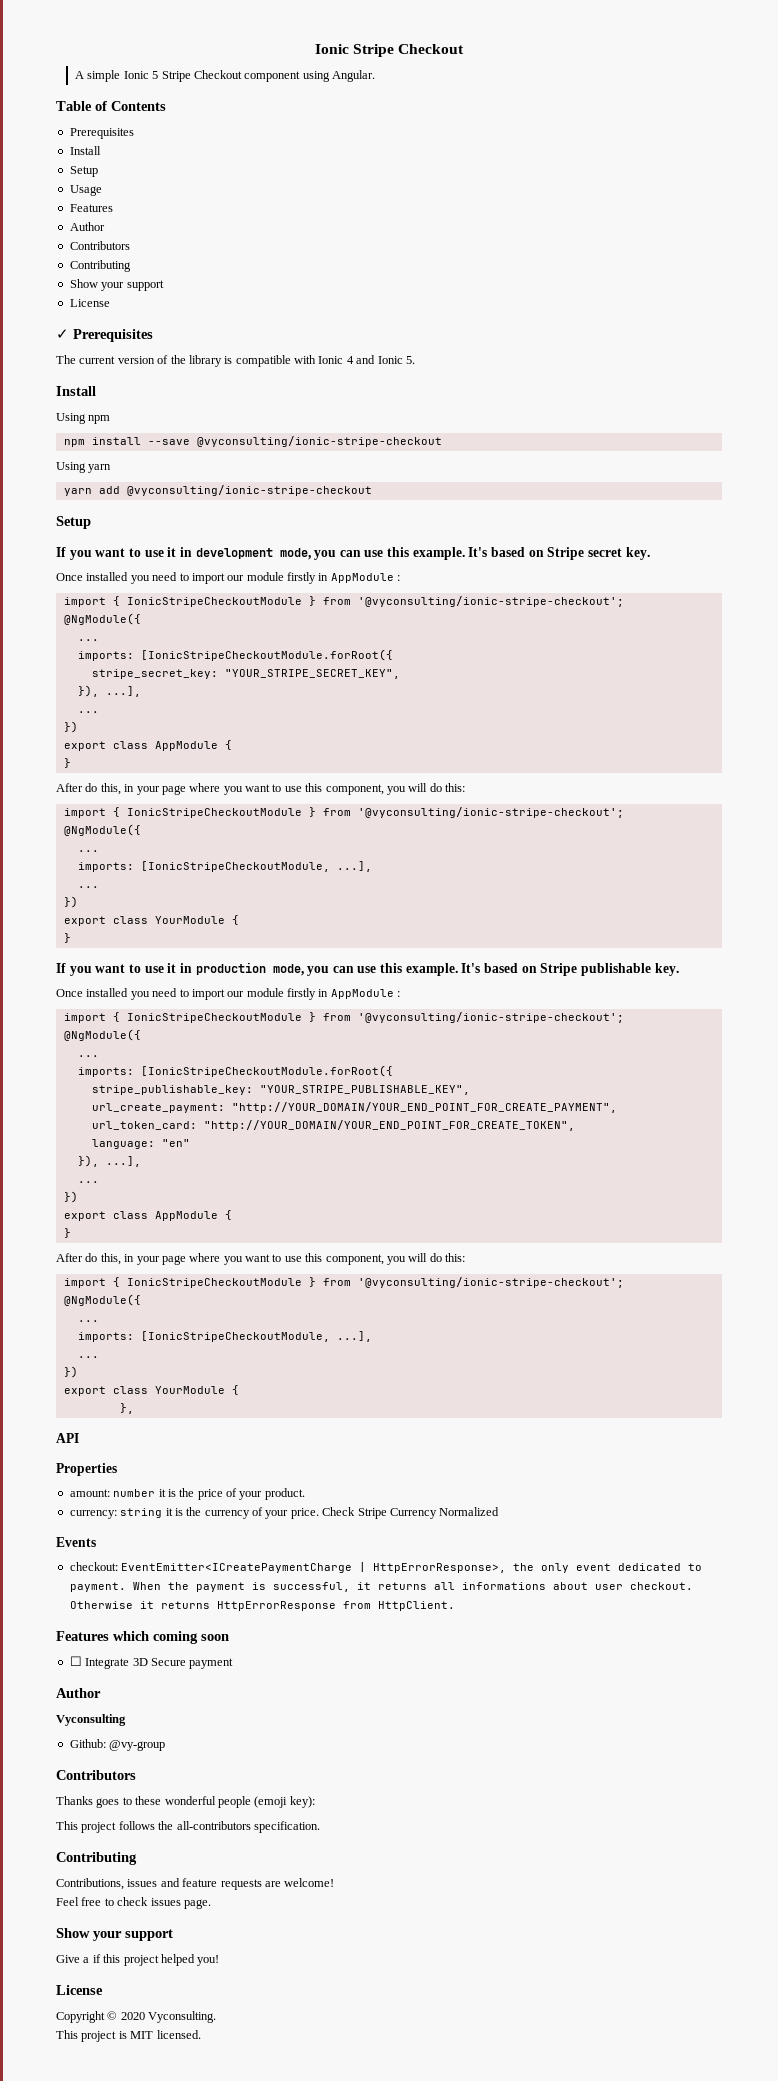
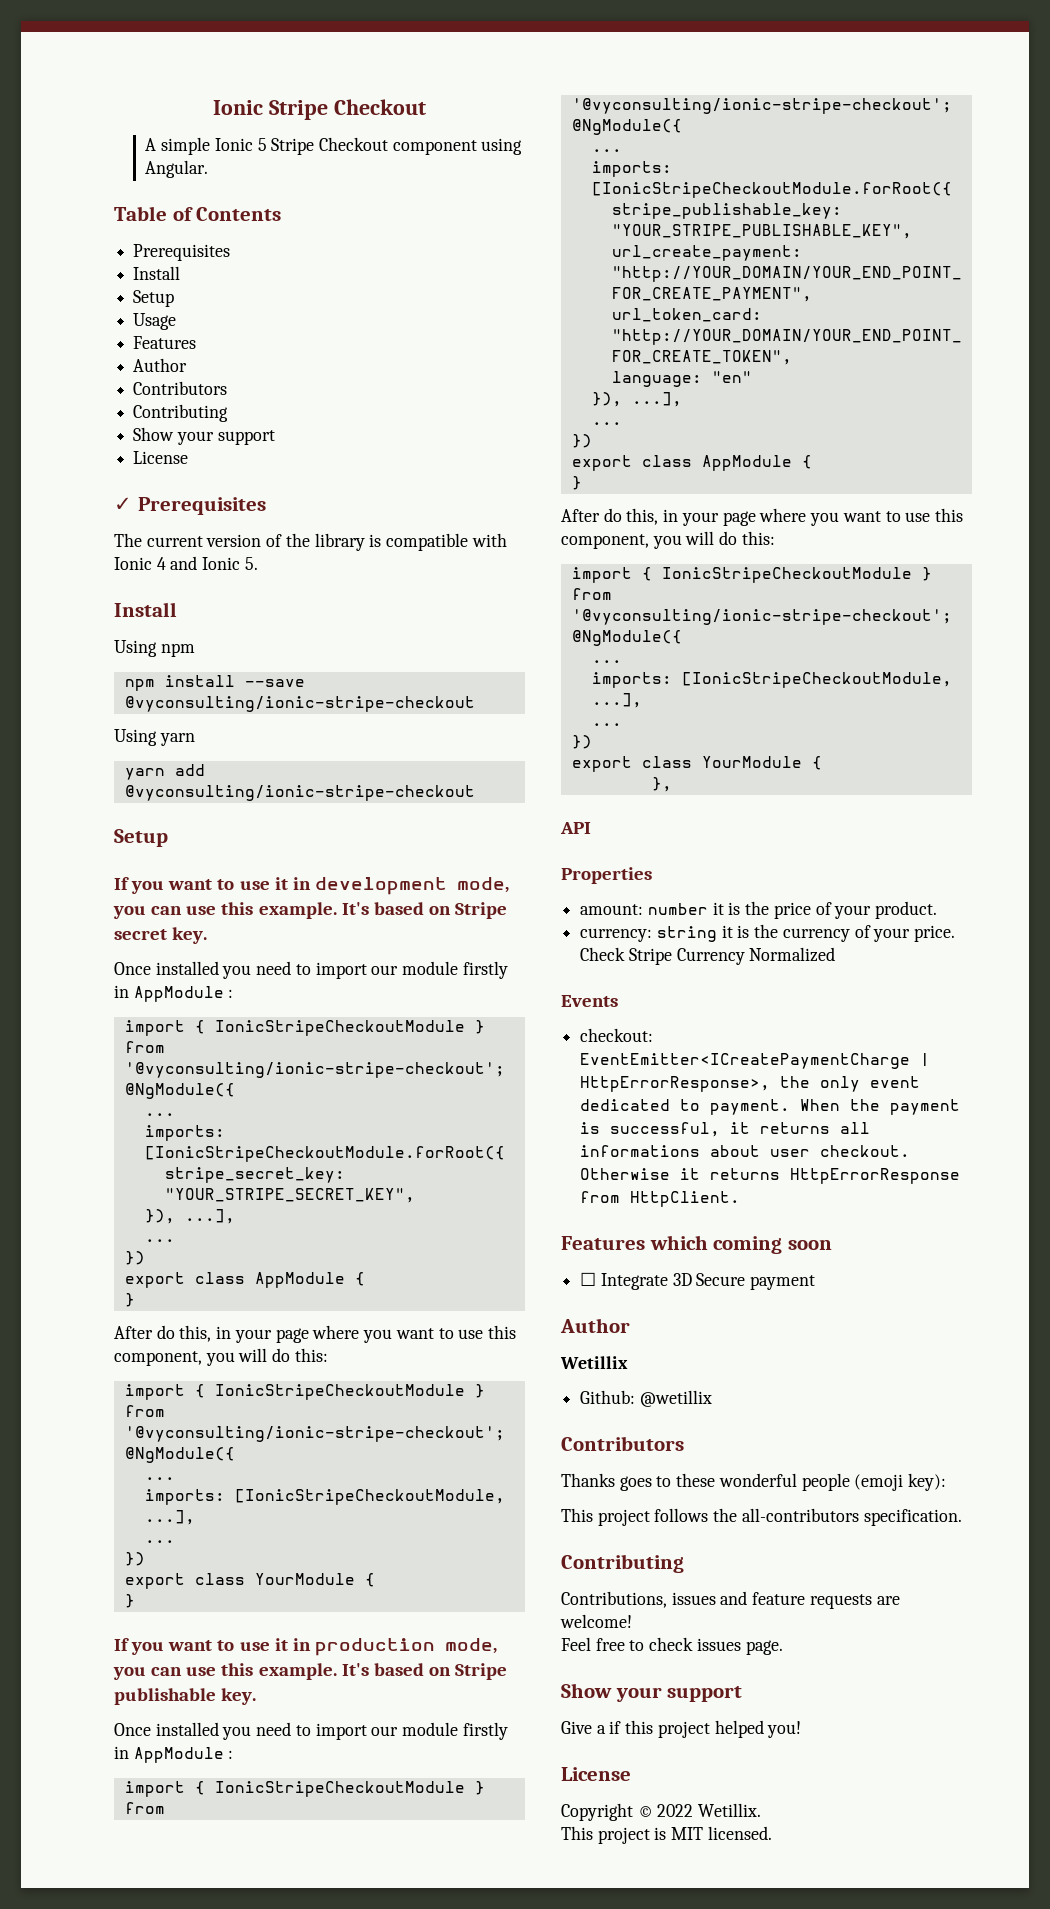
- Vyconsulting
+ Wetillix
- Github: @vy-group
+ Github: @wetillix
- Copyright © 2020 Vyconsulting.
+ Copyright © 2022 Wetillix.

